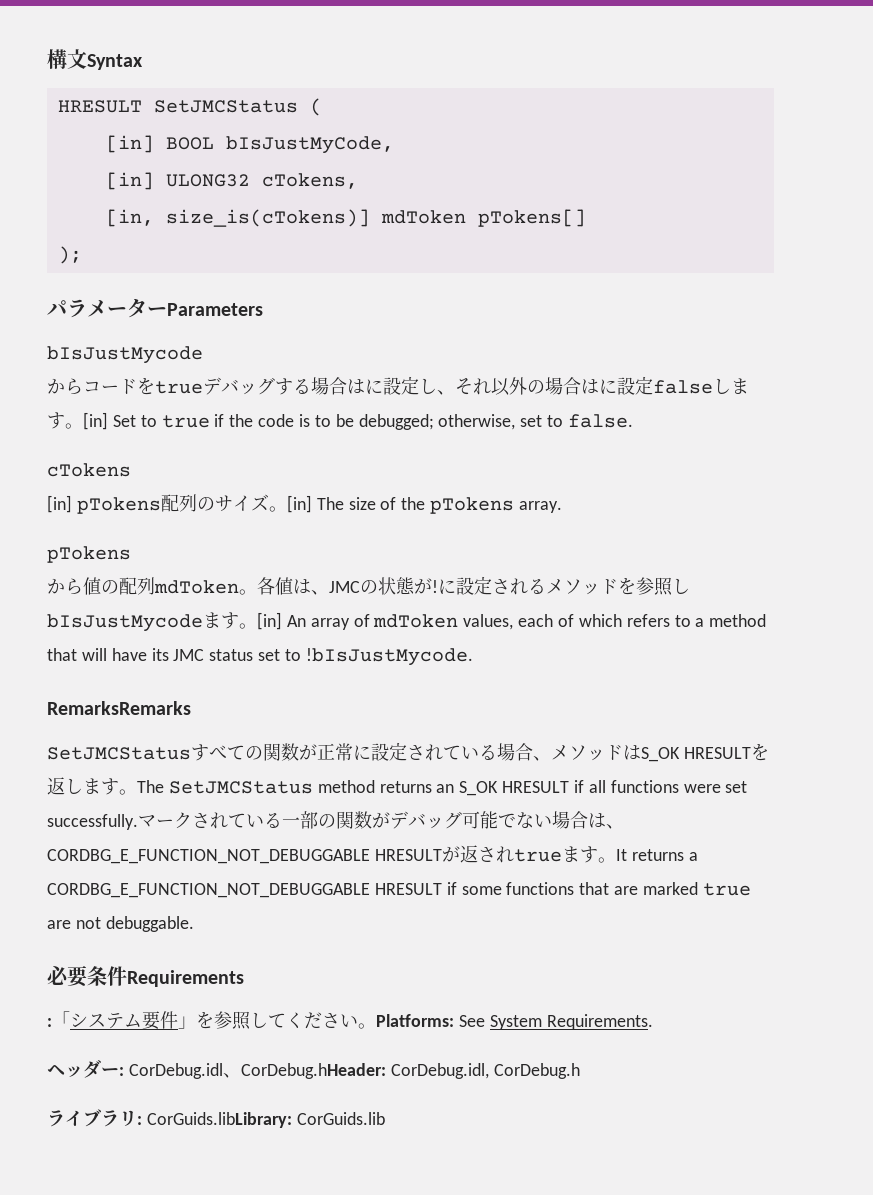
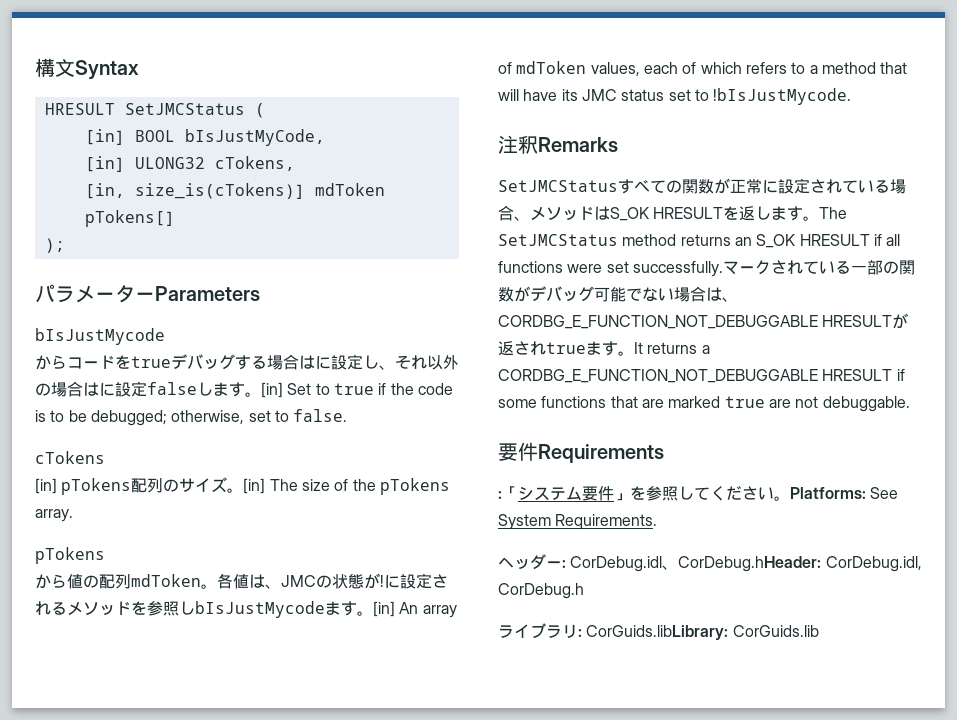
- RemarksRemarks
+ 注釈Remarks
- 必要条件Requirements
+ 要件Requirements

